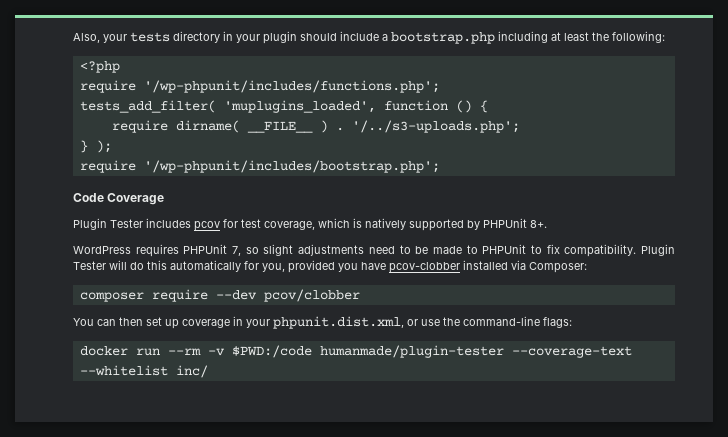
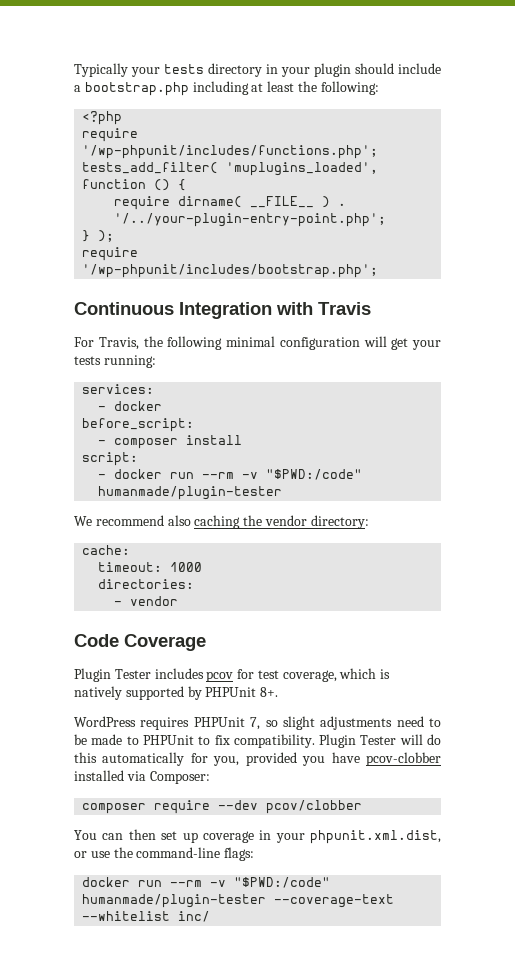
- Also, your tests directory in your plugin should include a bootstrap.php including at least the following:
+ Typically your tests directory in your plugin should include a bootstrap.php including at least the following:
- '/../s3-uploads.php';
+ '/../your-plugin-entry-point.php';
+ Continuous Integration with Travis
+ For Travis, the following minimal configuration will get your tests running:
+ services:
+ - docker
+ before_script:
+ - composer install
+ script:
+ - docker run --rm -v "$PWD:/code" humanmade/plugin-tester
+ We recommend also caching the vendor directory:
+ cache:
+ timeout: 1000
+ directories:
+ - vendor
- You can then set up coverage in your phpunit.dist.xml, or use the command-line flags:
+ You can then set up coverage in your phpunit.xml.dist, or use the command-line flags:
- docker run --rm -v $PWD:/code humanmade/plugin-tester --coverage-text --whitelist inc/
+ docker run --rm -v "$PWD:/code" humanmade/plugin-tester --coverage-text --whitelist inc/

